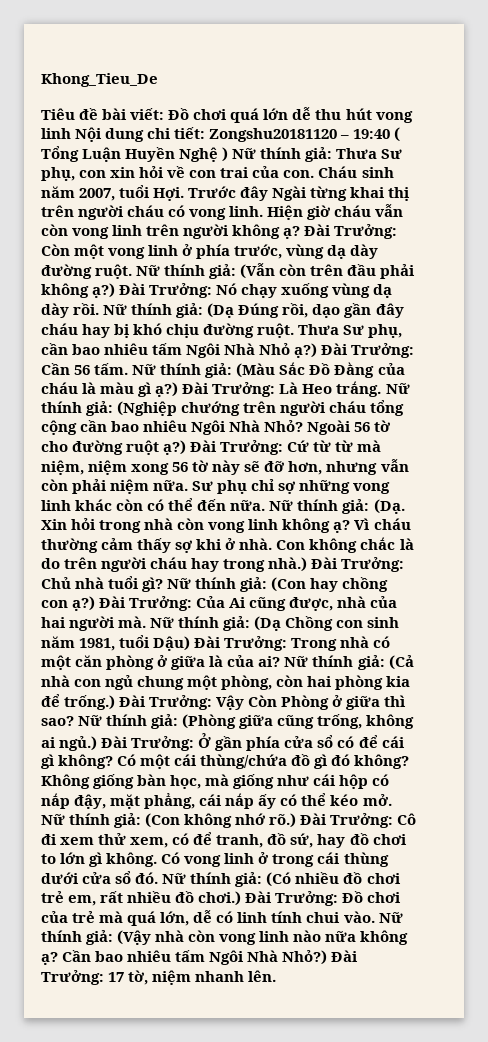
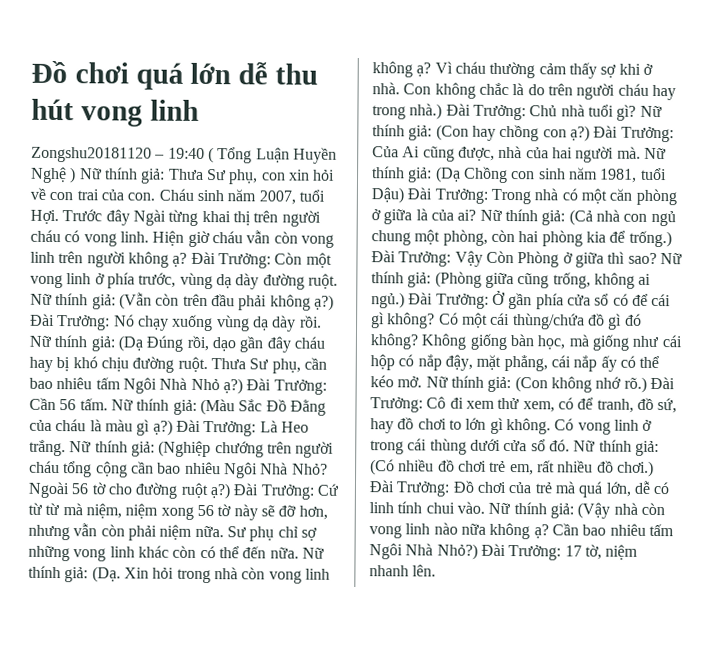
- Khong_Tieu_De
- Tiêu đề bài viết: Đồ chơi quá lớn dễ thu hút vong linh Nội dung chi tiết: Zongshu20181120 – 19:40 ( Tổng Luận Huyền Nghệ ) Nữ thính giả: Thưa Sư phụ, con xin hỏi về con trai của con.
+ Đồ chơi quá lớn dễ thu hút vong linh
+ Zongshu20181120 – 19:40 ( Tổng Luận Huyền Nghệ ) Nữ thính giả: Thưa Sư phụ, con xin hỏi về con trai của con.

